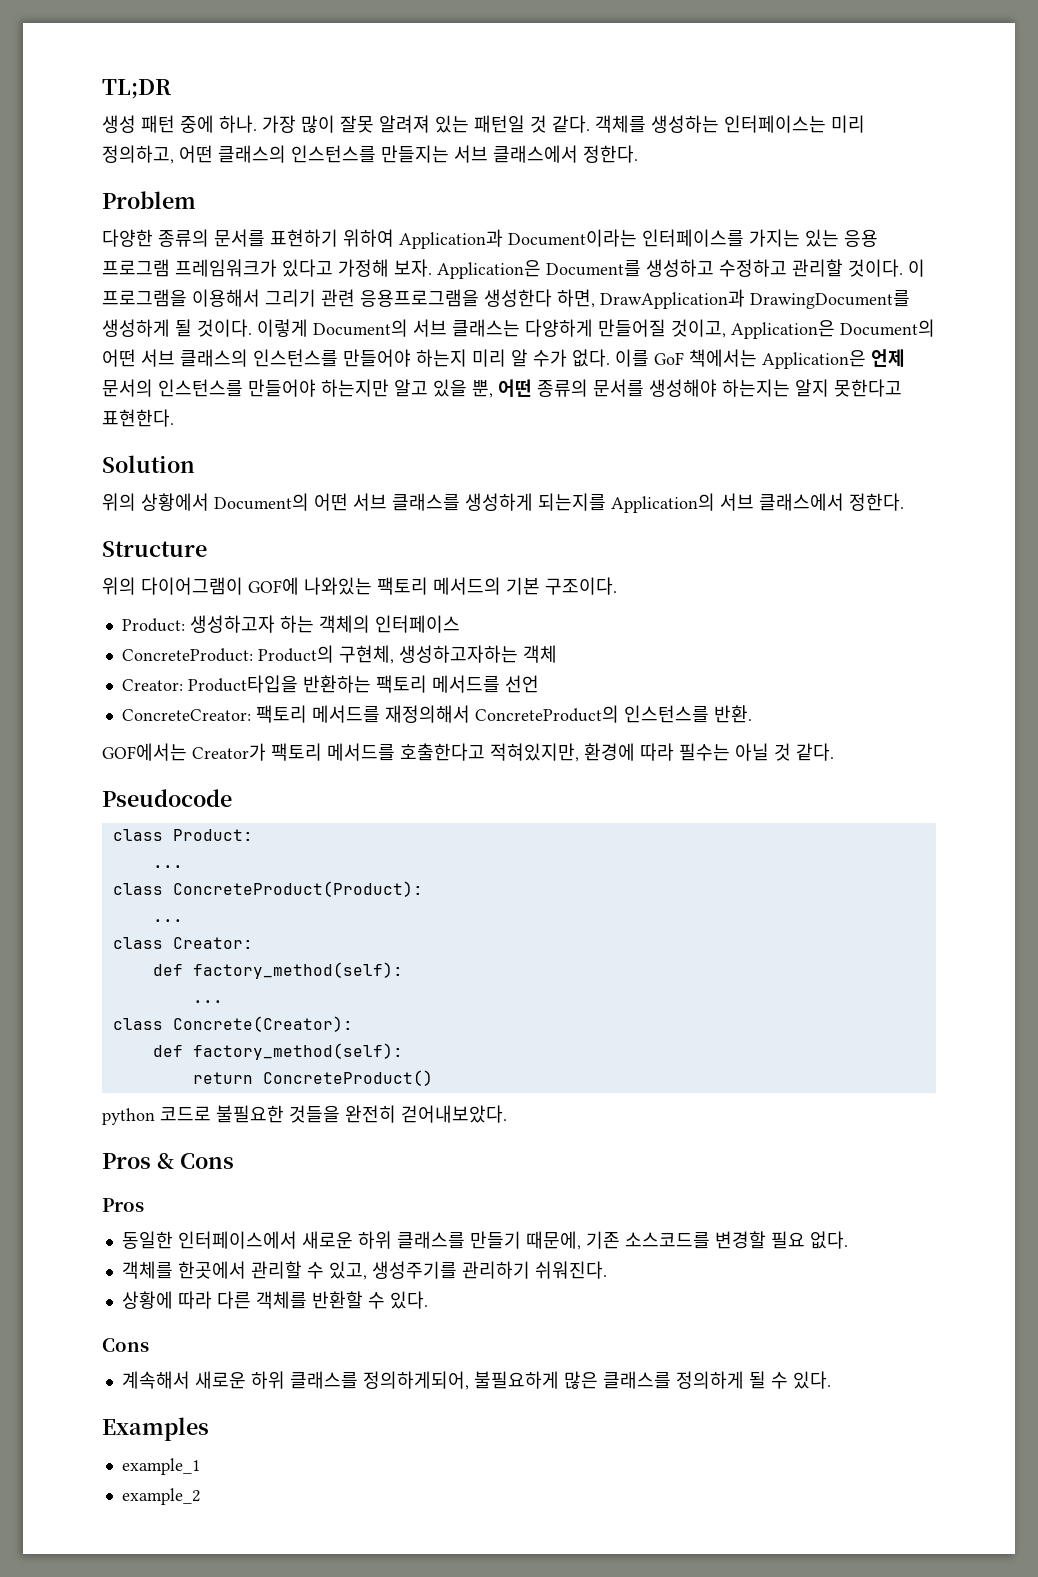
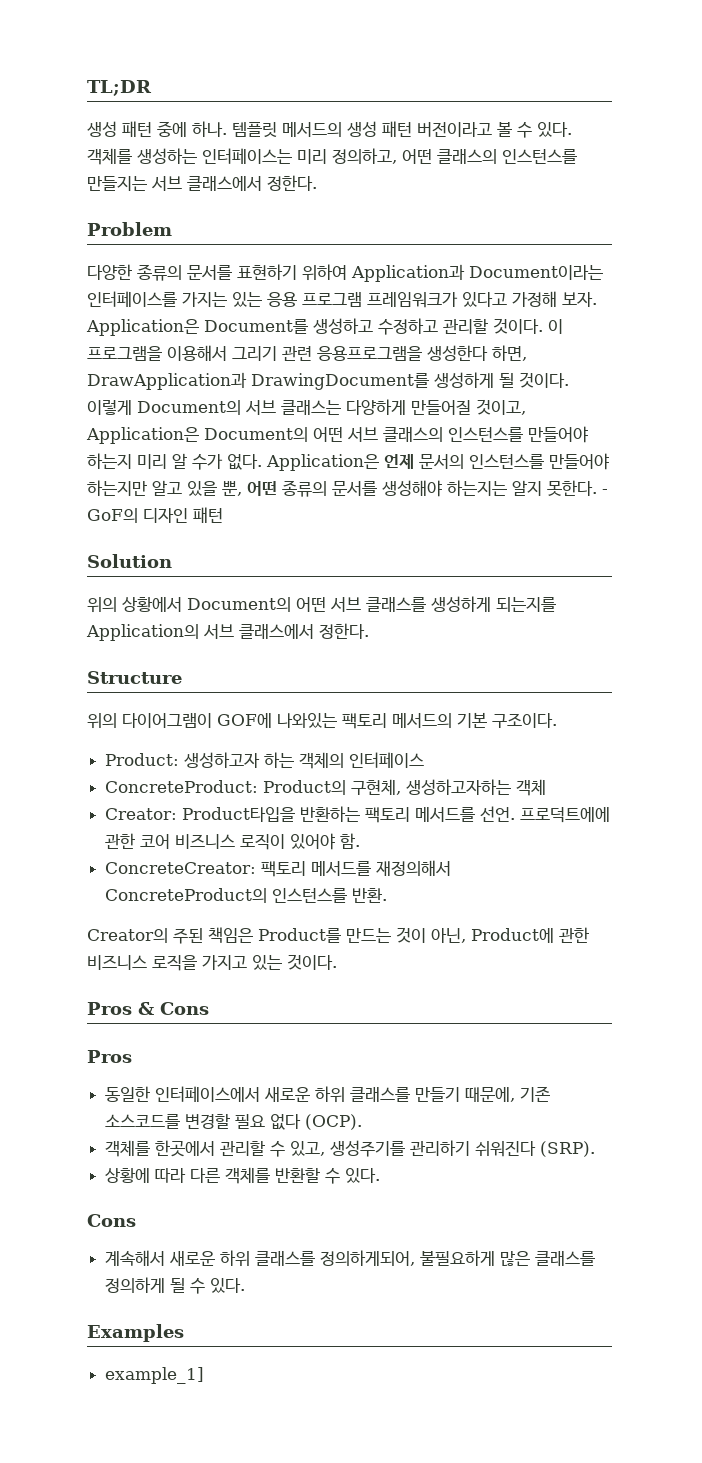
- 가장 많이 잘못 알려져 있는 패턴일 것 같다.
+ 템플릿 메서드의 생성 패턴 버전이라고 볼 수 있다.
- 이를 GoF 책에서는 Application은 언제 문서의 인스턴스를 만들어야 하는지만 알고 있을 뿐, 어떤 종류의 문서를 생성해야 하는지는 알지 못한다고 표현한다.
+ Application은 언제 문서의 인스턴스를 만들어야 하는지만 알고 있을 뿐, 어떤 종류의 문서를 생성해야 하는지는 알지 못한다. - GoF의 디자인 패턴
- Creator: Product타입을 반환하는 팩토리 메서드를 선언
+ Creator: Product타입을 반환하는 팩토리 메서드를 선언. 프로덕트에에 관한 코어 비즈니스 로직이 있어야 함.
- GOF에서는 Creator가 팩토리 메서드를 호출한다고 적혀있지만, 환경에 따라 필수는 아닐 것 같다.
- Pseudocode
- class Product:
- ...
- class ConcreteProduct(Product):
- ...
- class Creator:
- def factory_method(self):
- ...
- class Concrete(Creator):
- def factory_method(self):
- return ConcreteProduct()
- python 코드로 불필요한 것들을 완전히 걷어내보았다.
+ Creator의 주된 책임은 Product를 만드는 것이 아닌, Product에 관한 비즈니스 로직을 가지고 있는 것이다.
- 동일한 인터페이스에서 새로운 하위 클래스를 만들기 때문에, 기존 소스코드를 변경할 필요 없다.
+ 동일한 인터페이스에서 새로운 하위 클래스를 만들기 때문에, 기존 소스코드를 변경할 필요 없다 (OCP).
- 객체를 한곳에서 관리할 수 있고, 생성주기를 관리하기 쉬워진다.
+ 객체를 한곳에서 관리할 수 있고, 생성주기를 관리하기 쉬워진다 (SRP).
- example_1
- example_2
+ example_1]

